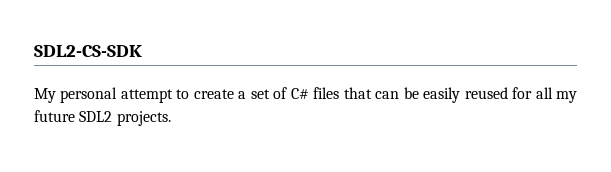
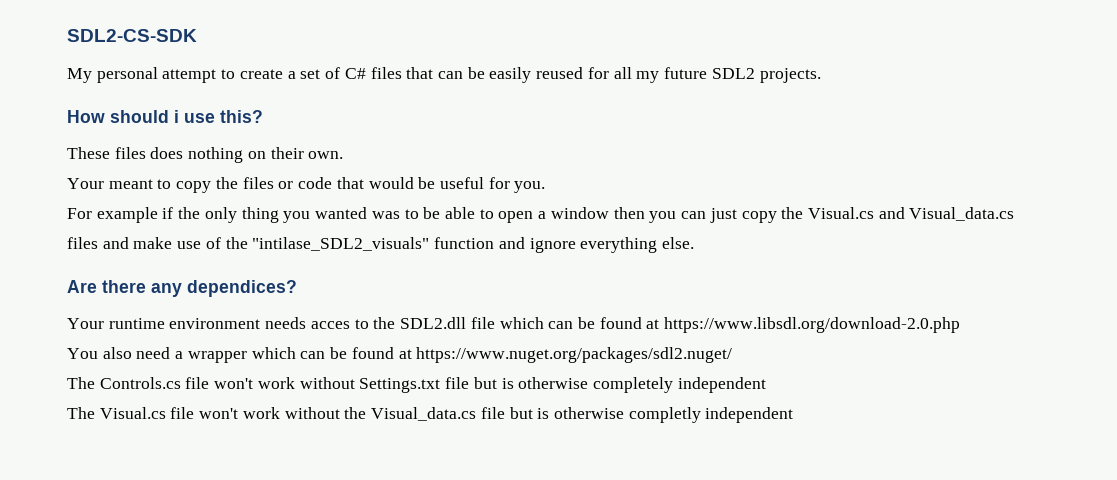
+ How should i use this?
+ These files does nothing on their own.
+ Your meant to copy the files or code that would be useful for you.
+ For example if the only thing you wanted was to be able to open a window then you can just copy the Visual.cs and Visual_data.cs files and make use of the "intilase_SDL2_visuals" function and ignore everything else.
+ Are there any dependices?
+ Your runtime environment needs acces to the SDL2.dll file which can be found at https://www.libsdl.org/download-2.0.php
+ You also need a wrapper which can be found at https://www.nuget.org/packages/sdl2.nuget/
+ The Controls.cs file won't work without Settings.txt file but is otherwise completely independent
+ The Visual.cs file won't work without the Visual_data.cs file but is otherwise completly independent

